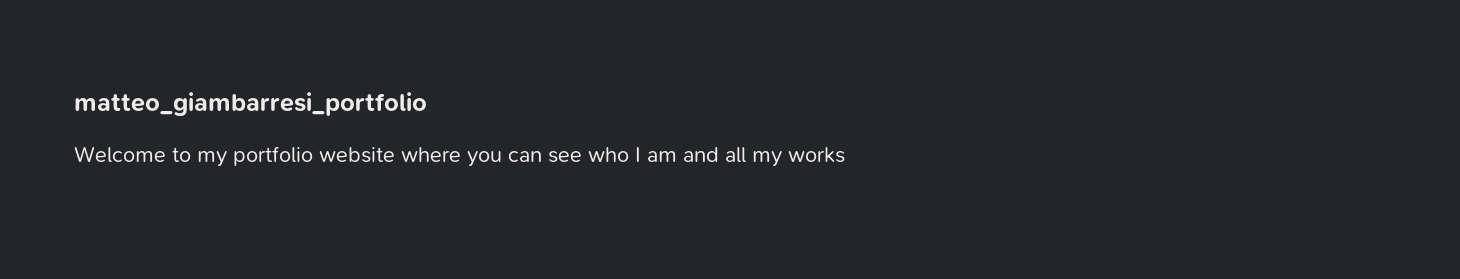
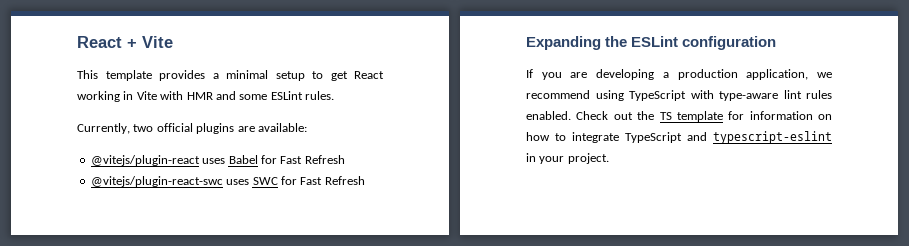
- matteo_giambarresi_portfolio
- Welcome to my portfolio website where you can see who I am and all my works
+ React + Vite
+ This template provides a minimal setup to get React working in Vite with HMR and some ESLint rules.
+ Currently, two official plugins are available:
+ @vitejs/plugin-react uses Babel for Fast Refresh
+ @vitejs/plugin-react-swc uses SWC for Fast Refresh
+ Expanding the ESLint configuration
+ If you are developing a production application, we recommend using TypeScript with type-aware lint rules enabled. Check out the TS template for information on how to integrate TypeScript and typescript-eslint in your project.

